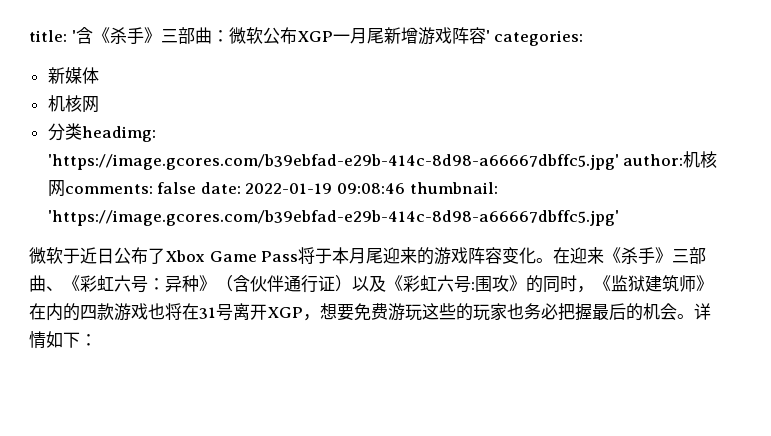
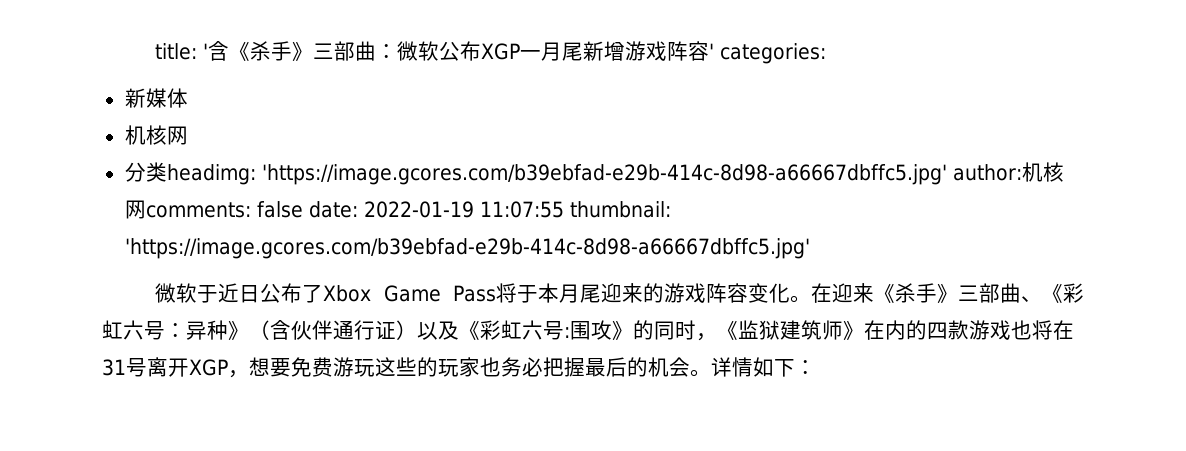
- 分类headimg: 'https://image.gcores.com/b39ebfad-e29b-414c-8d98-a66667dbffc5.jpg' author:机核网comments: false date: 2022-01-19 09:08:46 thumbnail: 'https://image.gcores.com/b39ebfad-e29b-414c-8d98-a66667dbffc5.jpg'
+ 分类headimg: 'https://image.gcores.com/b39ebfad-e29b-414c-8d98-a66667dbffc5.jpg' author:机核网comments: false date: 2022-01-19 11:07:55 thumbnail: 'https://image.gcores.com/b39ebfad-e29b-414c-8d98-a66667dbffc5.jpg'

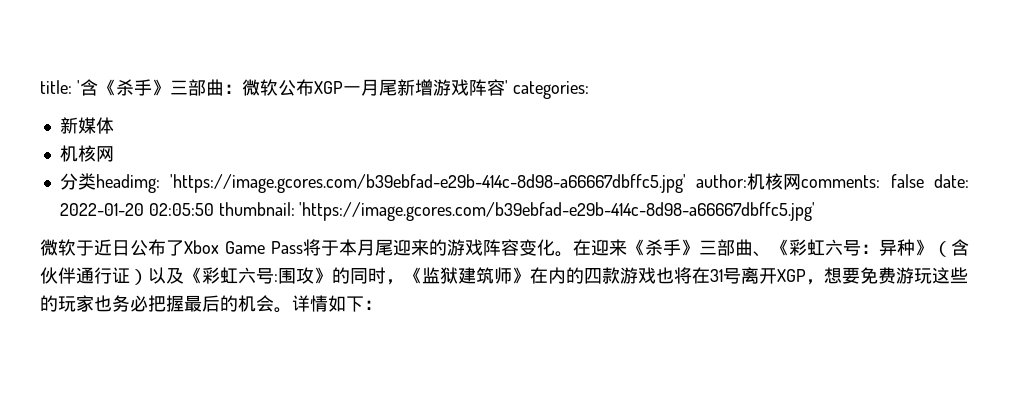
- 分类headimg: 'https://image.gcores.com/b39ebfad-e29b-414c-8d98-a66667dbffc5.jpg' author:机核网comments: false date: 2022-01-19 11:07:55 thumbnail: 'https://image.gcores.com/b39ebfad-e29b-414c-8d98-a66667dbffc5.jpg'
+ 分类headimg: 'https://image.gcores.com/b39ebfad-e29b-414c-8d98-a66667dbffc5.jpg' author:机核网comments: false date: 2022-01-20 02:05:50 thumbnail: 'https://image.gcores.com/b39ebfad-e29b-414c-8d98-a66667dbffc5.jpg'

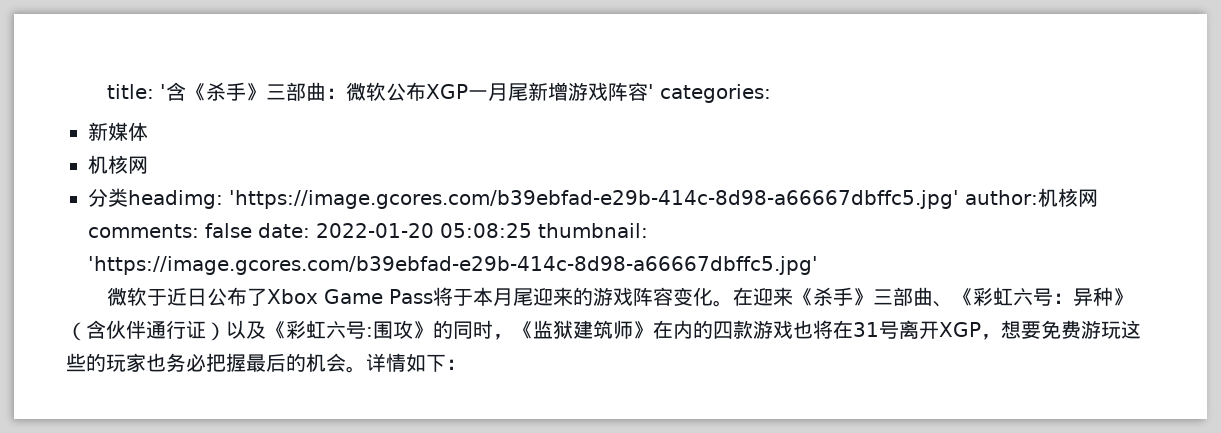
- 分类headimg: 'https://image.gcores.com/b39ebfad-e29b-414c-8d98-a66667dbffc5.jpg' author:机核网comments: false date: 2022-01-20 02:05:50 thumbnail: 'https://image.gcores.com/b39ebfad-e29b-414c-8d98-a66667dbffc5.jpg'
+ 分类headimg: 'https://image.gcores.com/b39ebfad-e29b-414c-8d98-a66667dbffc5.jpg' author:机核网comments: false date: 2022-01-20 05:08:25 thumbnail: 'https://image.gcores.com/b39ebfad-e29b-414c-8d98-a66667dbffc5.jpg'

